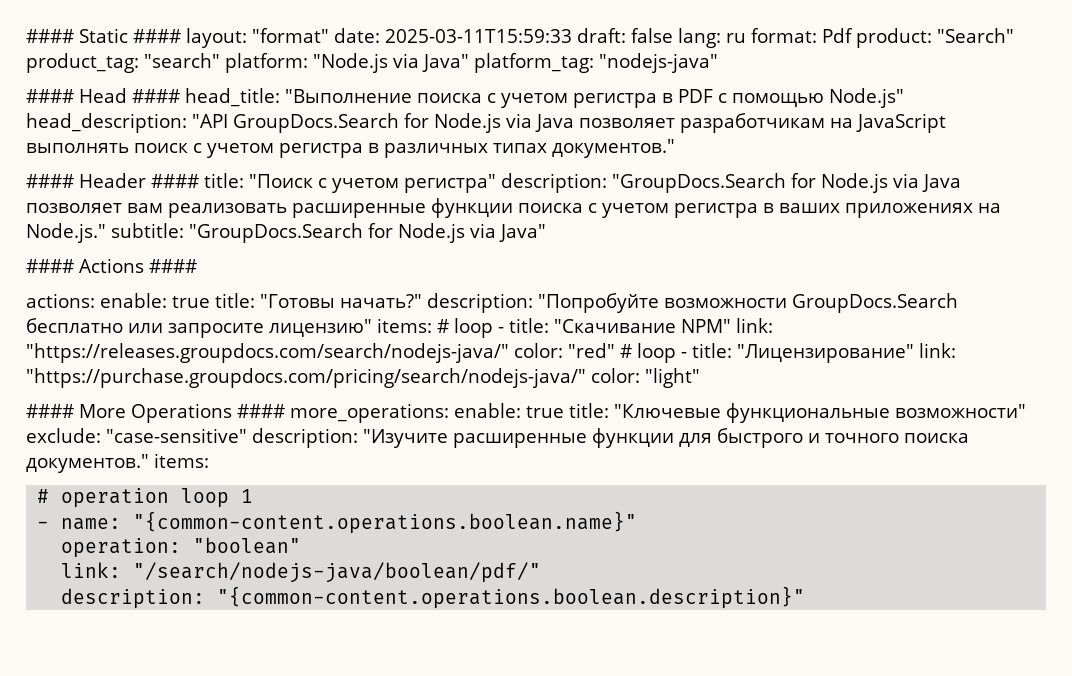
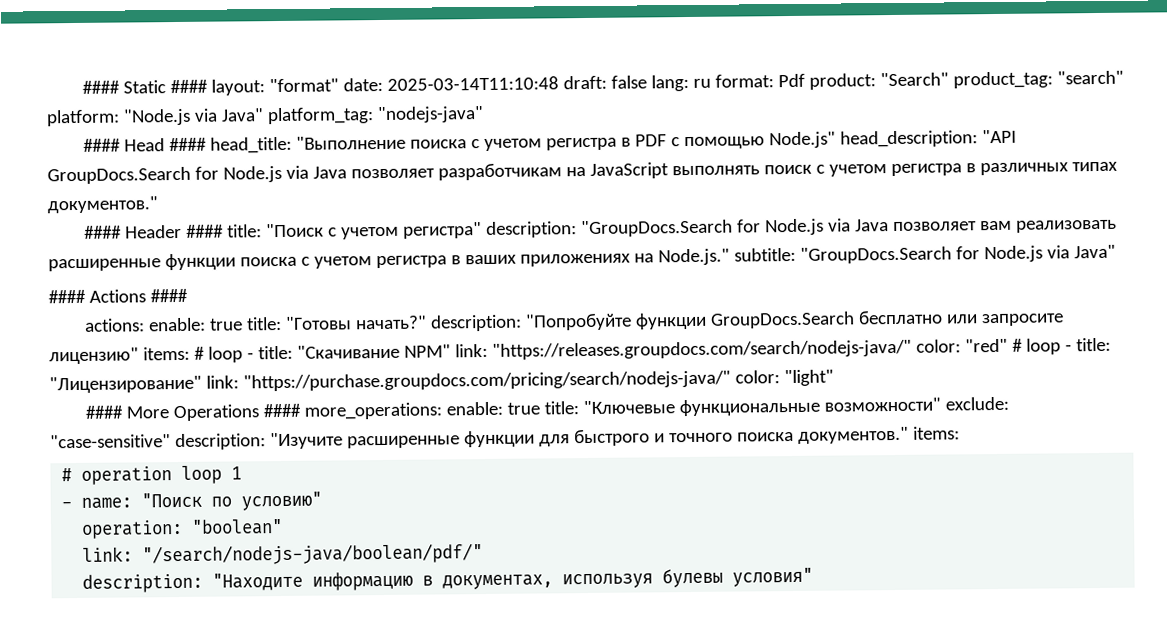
- #### Static #### layout: "format" date: 2025-03-11T15:59:33 draft: false lang: ru format: Pdf product: "Search" product_tag: "search" platform: "Node.js via Java" platform_tag: "nodejs-java"
+ #### Static #### layout: "format" date: 2025-03-14T11:10:48 draft: false lang: ru format: Pdf product: "Search" product_tag: "search" platform: "Node.js via Java" platform_tag: "nodejs-java"
- actions: enable: true title: "Готовы начать?" description: "Попробуйте возможности GroupDocs.Search бесплатно или запросите лицензию" items: # loop - title: "Скачивание NPM" link: "https://releases.groupdocs.com/search/nodejs-java/" color: "red" # loop - title: "Лицензирование" link: "https://purchase.groupdocs.com/pricing/search/nodejs-java/" color: "light"
+ actions: enable: true title: "Готовы начать?" description: "Попробуйте функции GroupDocs.Search бесплатно или запросите лицензию" items: # loop - title: "Скачивание NPM" link: "https://releases.groupdocs.com/search/nodejs-java/" color: "red" # loop - title: "Лицензирование" link: "https://purchase.groupdocs.com/pricing/search/nodejs-java/" color: "light"
- - name: "{common-content.operations.boolean.name}"
+ - name: "Поиск по условию"
- description: "{common-content.operations.boolean.description}"
+ description: "Находите информацию в документах, используя булевы условия"

